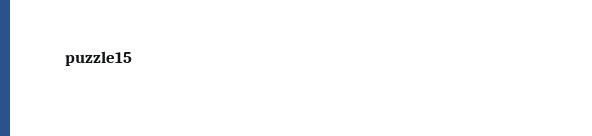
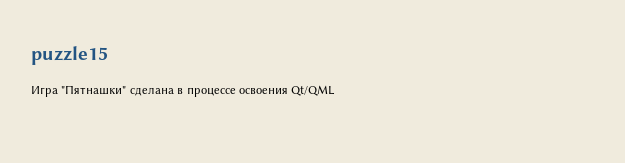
+ Игра "Пятнашки" сделана в процессе освоения Qt/QML

